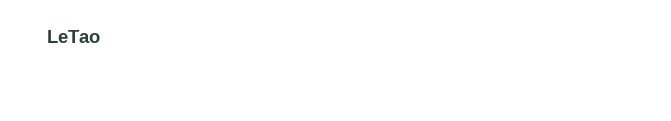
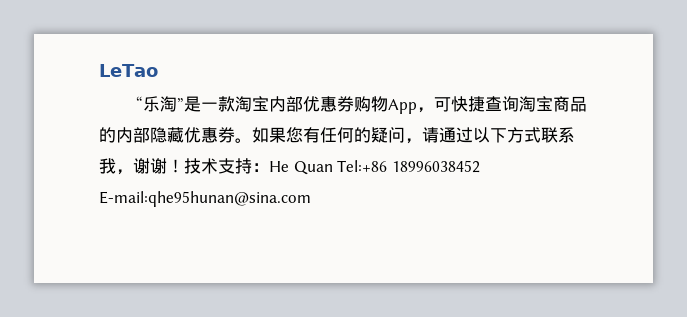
+ “乐淘”是一款淘宝内部优惠券购物App，可快捷查询淘宝商品的内部隐藏优惠券。如果您有任何的疑问，请通过以下方式联系我，谢谢！技术支持：He Quan Tel:+86 18996038452 E-mail:qhe95hunan@sina.com

